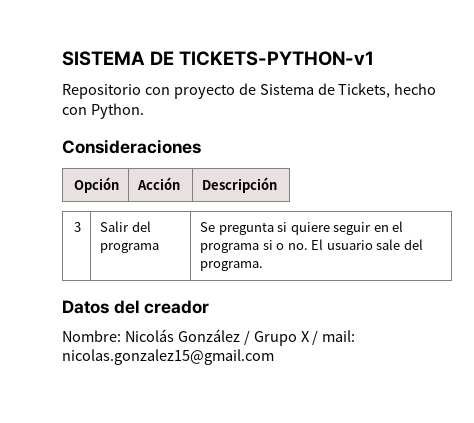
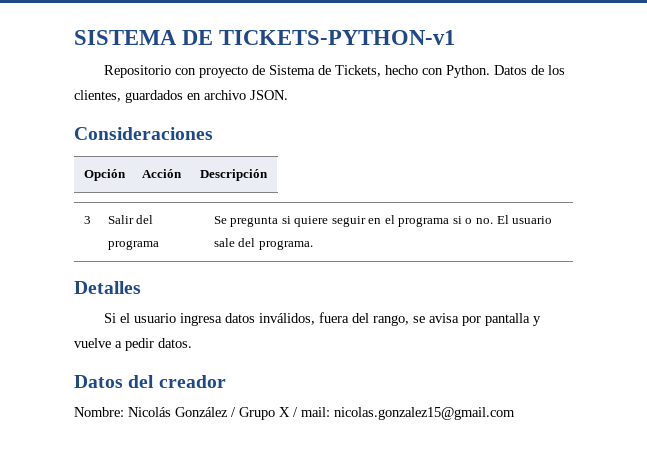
+ Datos de los clientes, guardados en archivo JSON.
+ Detalles
+ Si el usuario ingresa datos inválidos, fuera del rango, se avisa por pantalla y vuelve a pedir datos.

